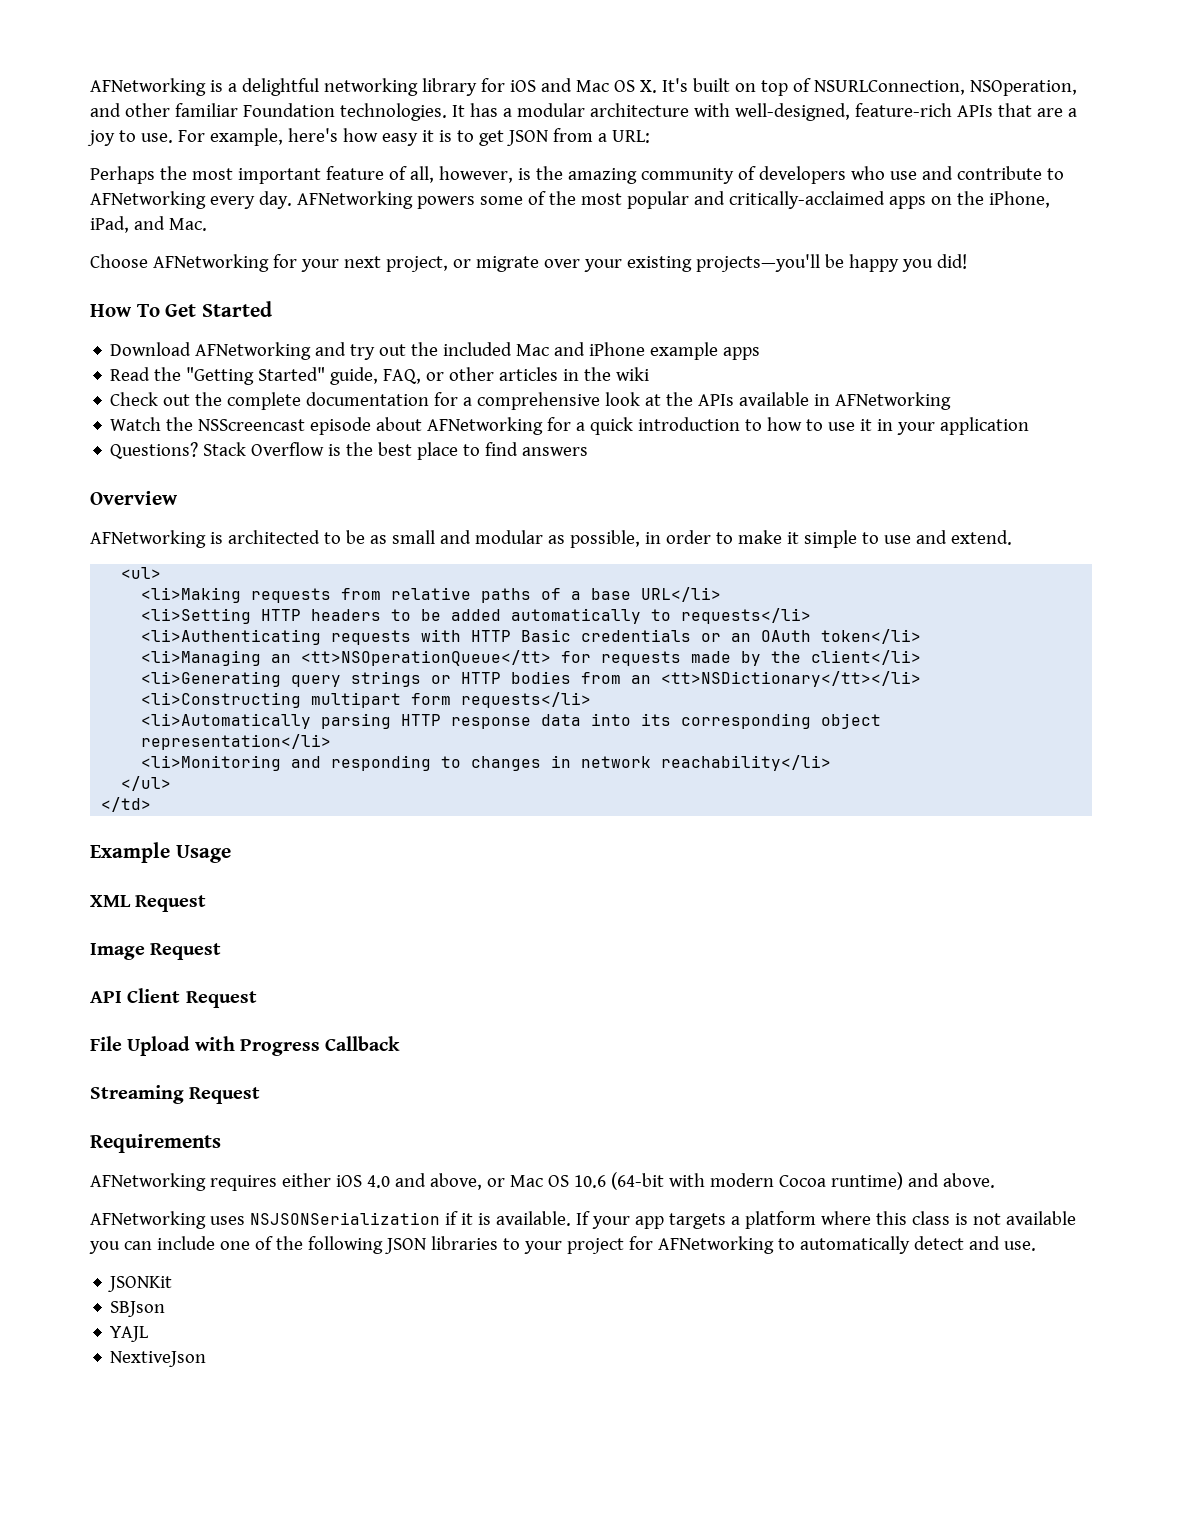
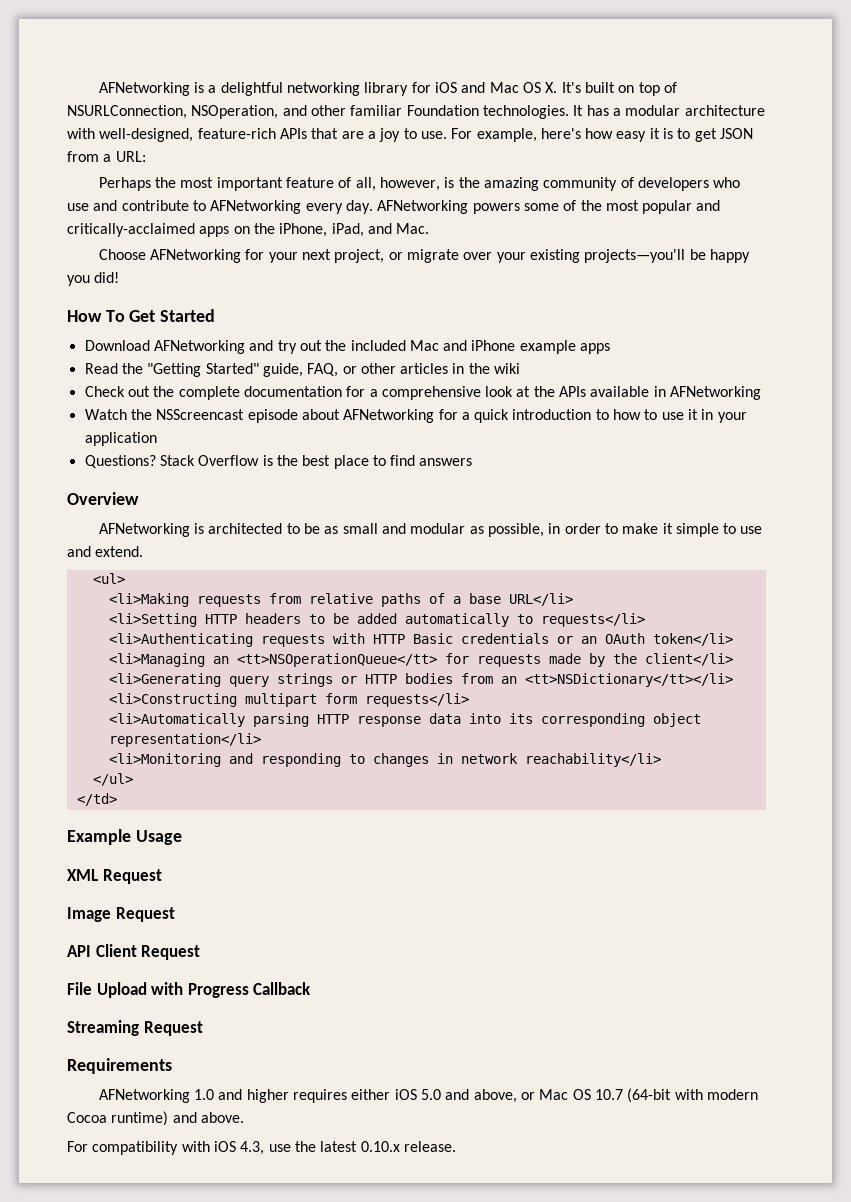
- AFNetworking requires either iOS 4.0 and above, or Mac OS 10.6 (64-bit with modern Cocoa runtime) and above.
+ AFNetworking 1.0 and higher requires either iOS 5.0 and above, or Mac OS 10.7 (64-bit with modern Cocoa runtime) and above.
- AFNetworking uses NSJSONSerialization if it is available. If your app targets a platform where this class is not available you can include one of the following JSON libraries to your project for AFNetworking to automatically detect and use.
- JSONKit
- SBJson
- YAJL
- NextiveJson
+ For compatibility with iOS 4.3, use the latest 0.10.x release.

